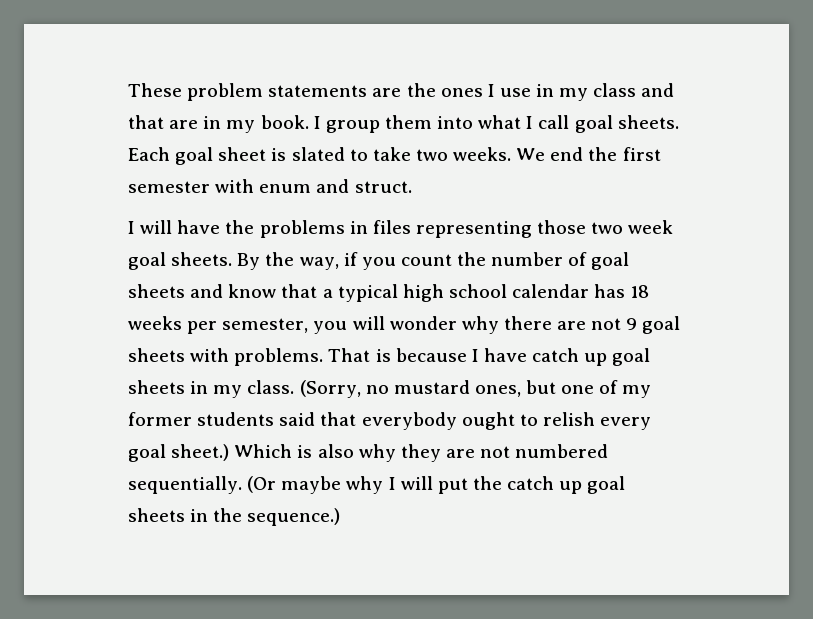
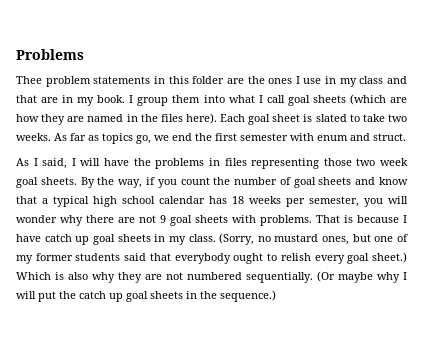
- These problem statements are the ones I use in my class and that are in my book.
+ Problems
+ Thee problem statements in this folder are the ones I use in my class and that are in my book.
- I group them into what I call goal sheets.
+ I group them into what I call goal sheets (which are how they are named in the files here).
- We end the first semester with enum and struct.
+ As far as topics go, we end the first semester with enum and struct.
- I will have the problems in files representing those two week goal sheets.
+ As I said, I will have the problems in files representing those two week goal sheets.

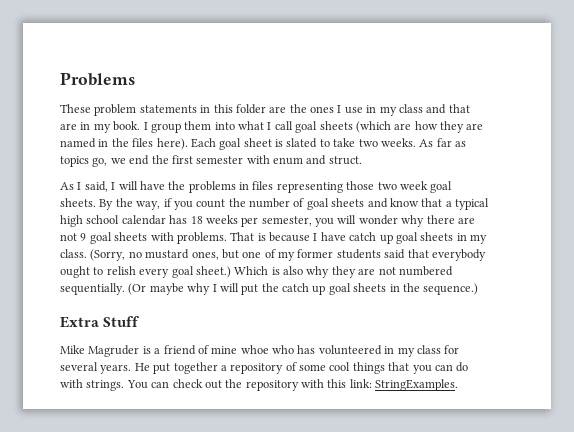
- Thee problem statements in this folder are the ones I use in my class and that are in my book.
+ These problem statements in this folder are the ones I use in my class and that are in my book.
+ Extra Stuff
+ Mike Magruder is a friend of mine whoe who has volunteered in my class for several years. He put together a repository of some cool things that you can do with strings. You can check out the repository with this link: StringExamples.

